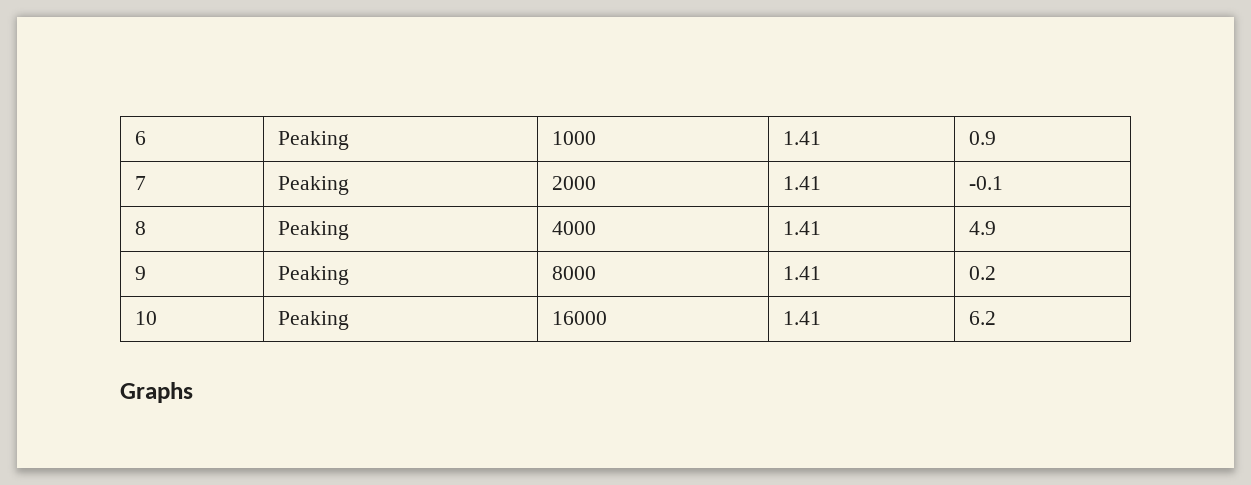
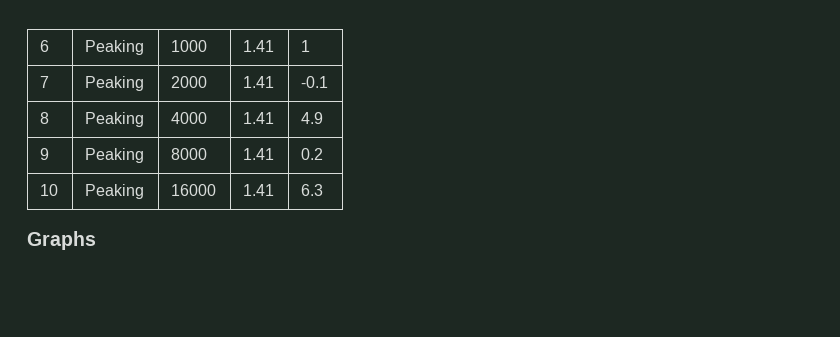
- 6 | Peaking | 1000 | 1.41 | 0.9
+ 6 | Peaking | 1000 | 1.41 | 1
- 10 | Peaking | 16000 | 1.41 | 6.2
+ 10 | Peaking | 16000 | 1.41 | 6.3

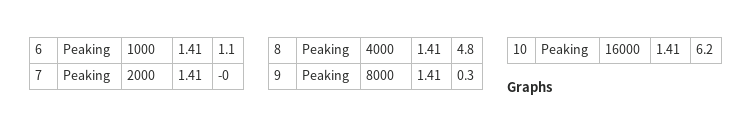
- 6 | Peaking | 1000 | 1.41 | 1
+ 6 | Peaking | 1000 | 1.41 | 1.1
- 7 | Peaking | 2000 | 1.41 | -0.1
+ 7 | Peaking | 2000 | 1.41 | -0
- 8 | Peaking | 4000 | 1.41 | 4.9
+ 8 | Peaking | 4000 | 1.41 | 4.8
- 9 | Peaking | 8000 | 1.41 | 0.2
+ 9 | Peaking | 8000 | 1.41 | 0.3
- 10 | Peaking | 16000 | 1.41 | 6.3
+ 10 | Peaking | 16000 | 1.41 | 6.2

